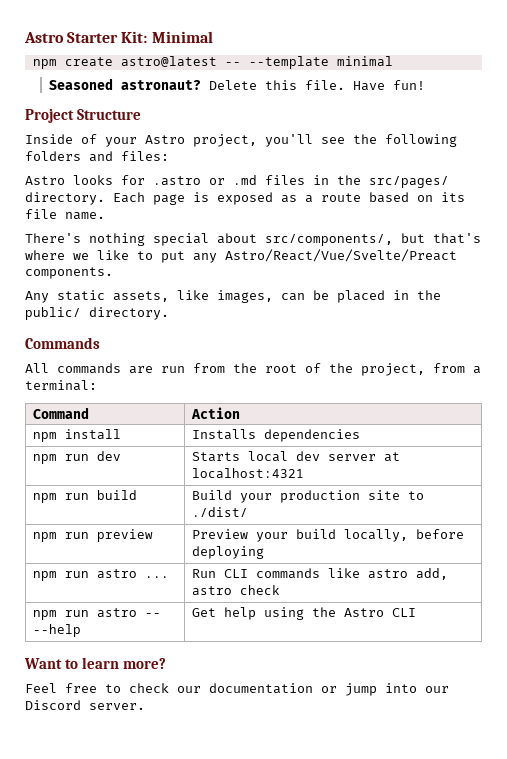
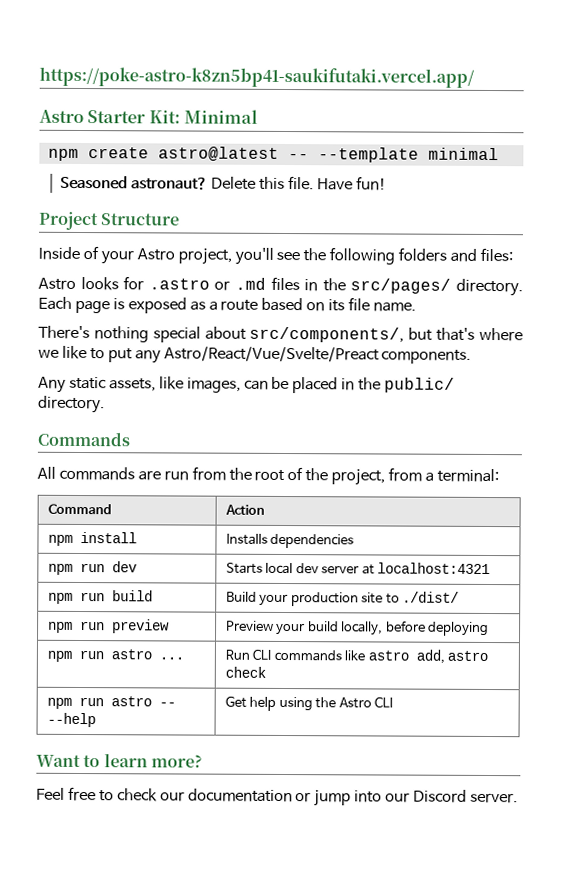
+ https://poke-astro-k8zn5bp41-saukifutaki.vercel.app/

